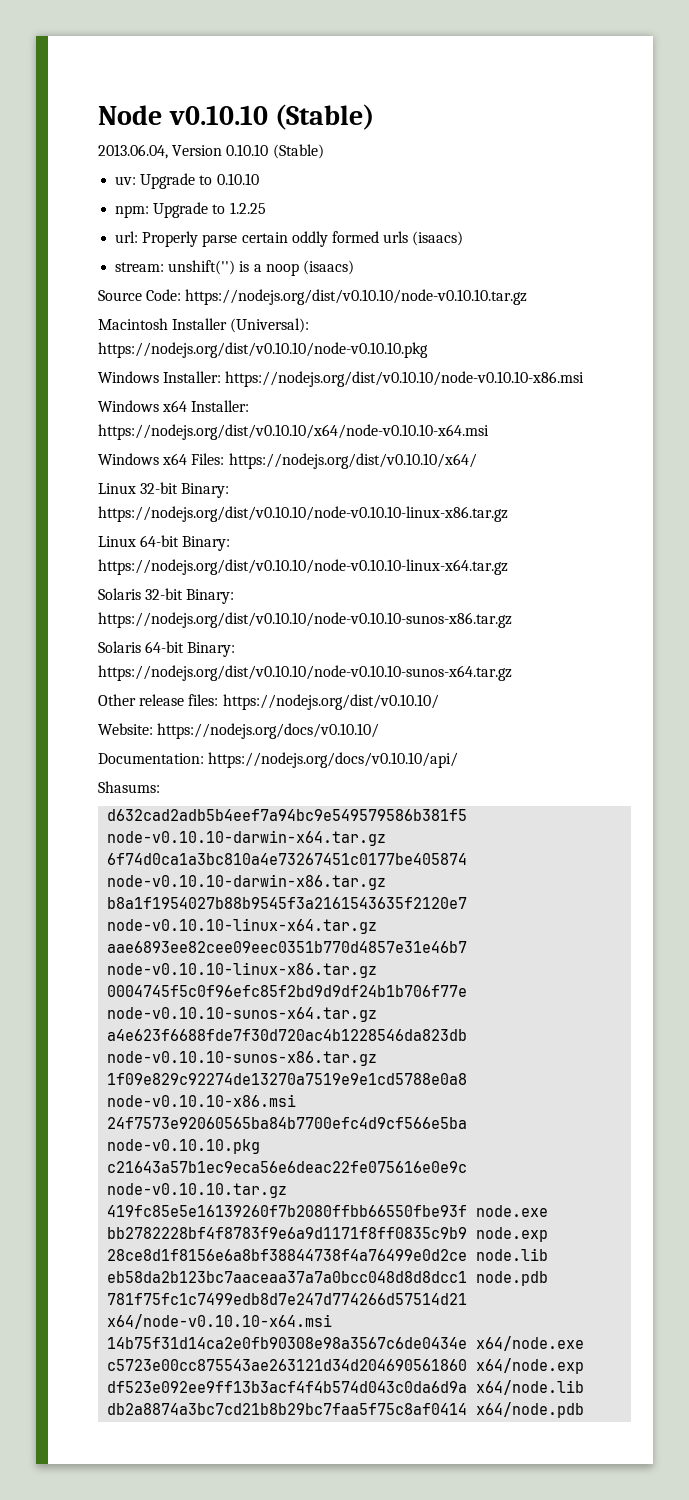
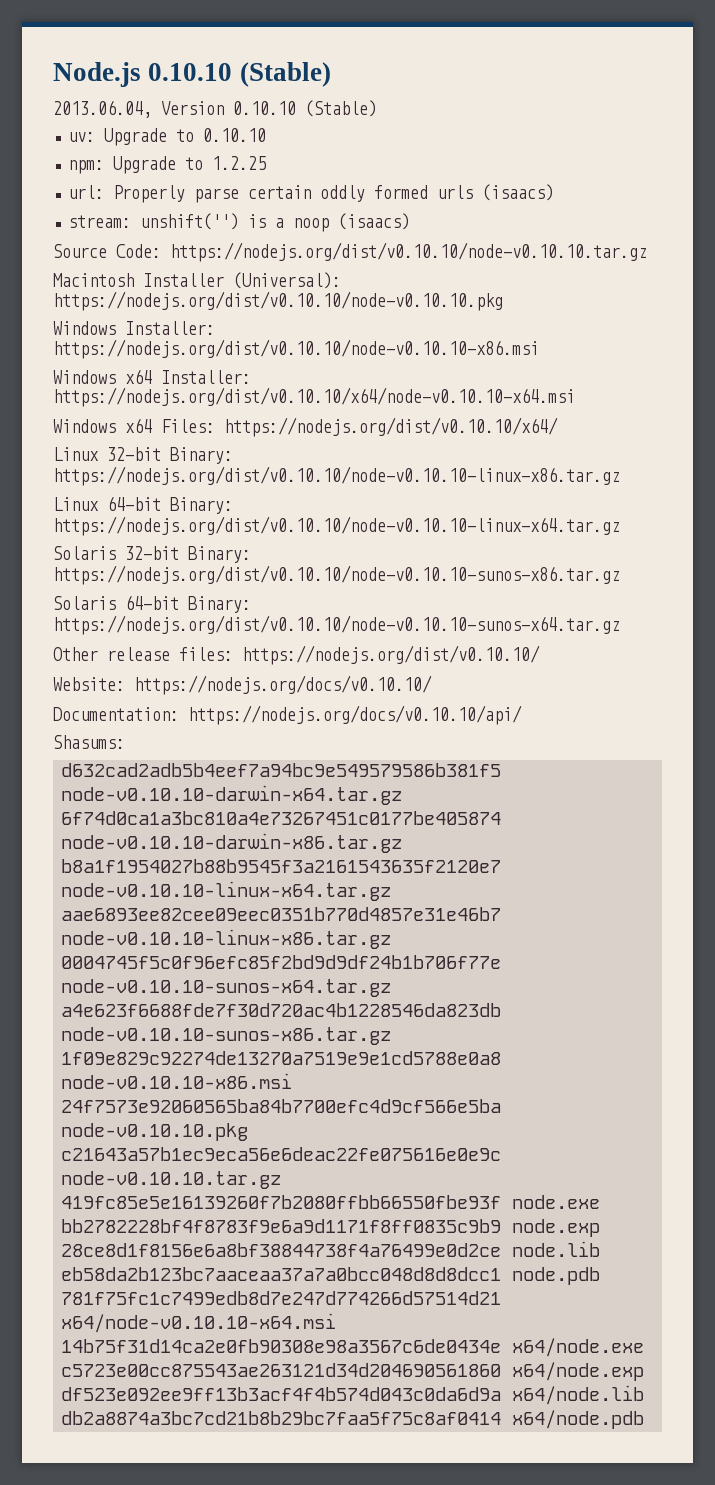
- Node v0.10.10 (Stable)
+ Node.js 0.10.10 (Stable)

